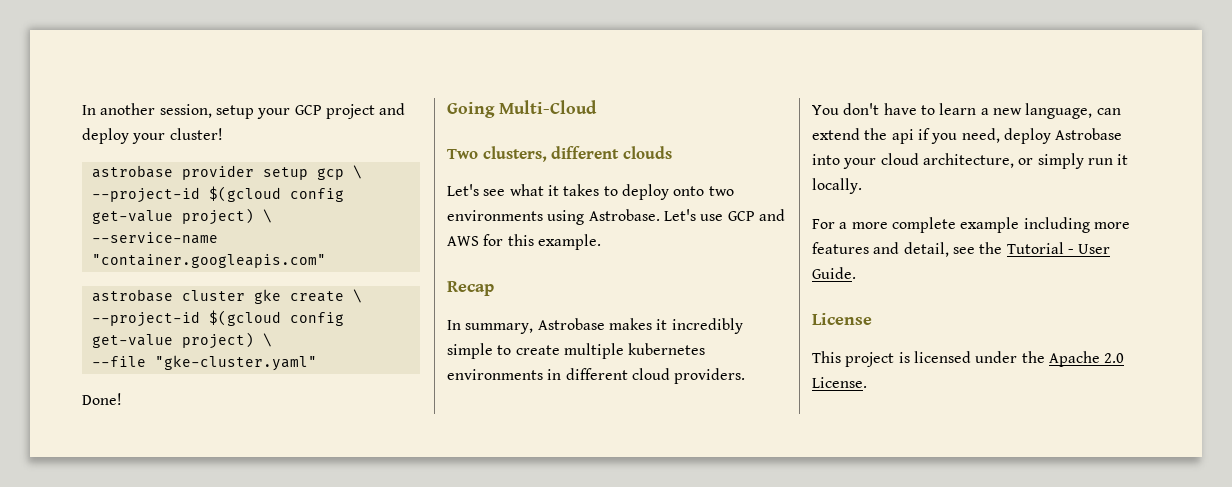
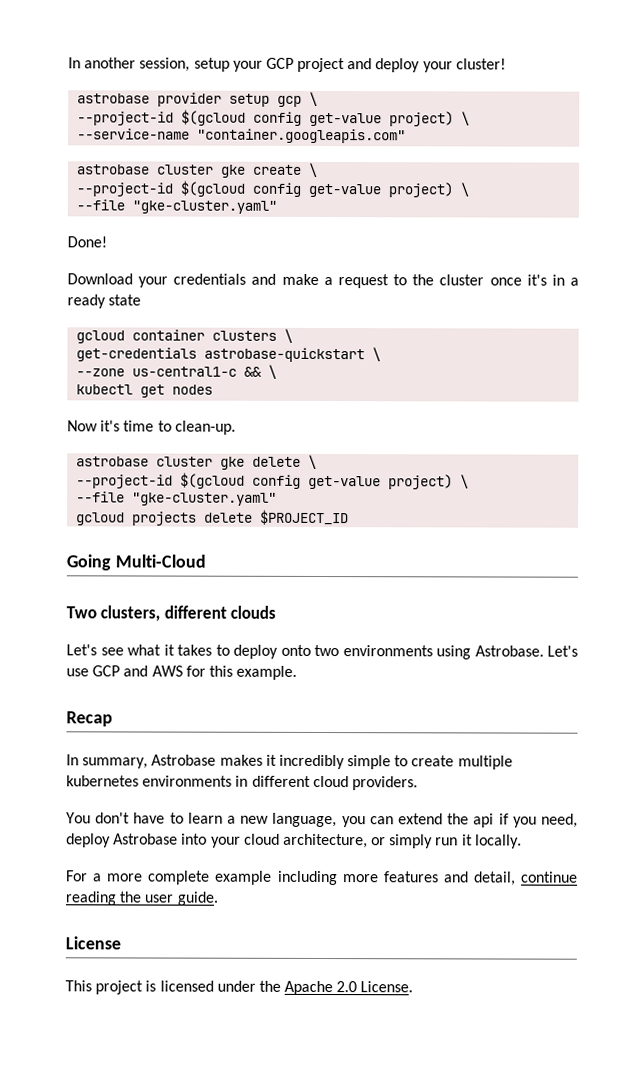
+ Download your credentials and make a request to the cluster once it's in a ready state
+ gcloud container clusters \
+ get-credentials astrobase-quickstart \
+ --zone us-central1-c && \
+ kubectl get nodes
+ Now it's time to clean-up.
+ astrobase cluster gke delete \
+ --project-id $(gcloud config get-value project) \
+ --file "gke-cluster.yaml"
+ gcloud projects delete $PROJECT_ID
- You don't have to learn a new language, can extend the api if you need, deploy Astrobase into your cloud architecture, or simply run it locally.
+ You don't have to learn a new language, you can extend the api if you need, deploy Astrobase into your cloud architecture, or simply run it locally.
- For a more complete example including more features and detail, see the Tutorial - User Guide.
+ For a more complete example including more features and detail, continue reading the user guide.

